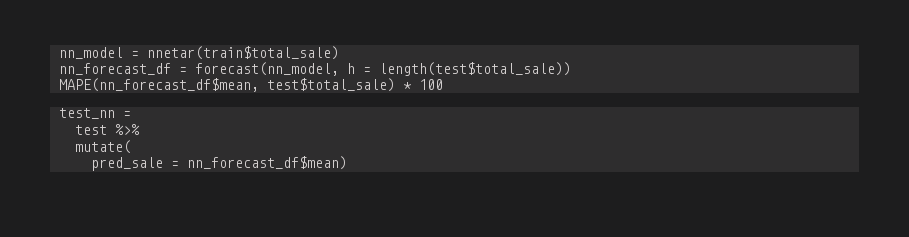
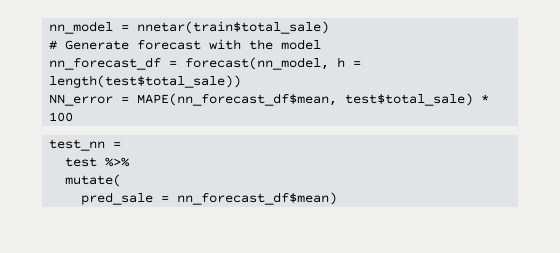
+ # Generate forecast with the model
- MAPE(nn_forecast_df$mean, test$total_sale) * 100
+ NN_error = MAPE(nn_forecast_df$mean, test$total_sale) * 100

